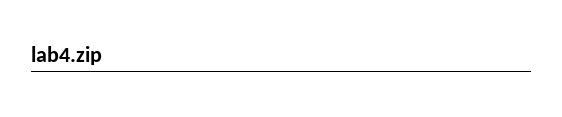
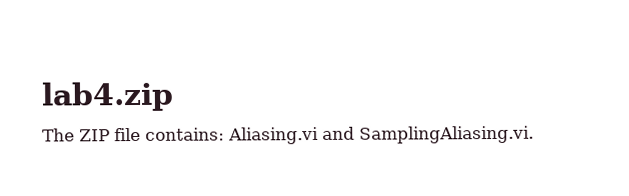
+ The ZIP file contains: Aliasing.vi and SamplingAliasing.vi.

